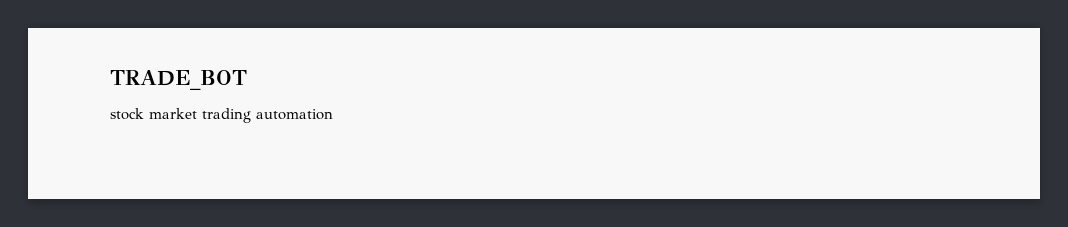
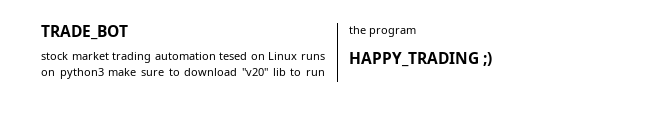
- stock market trading automation
+ stock market trading automation tesed on Linux runs on python3 make sure to download "v20" lib to run the program
+ HAPPY_TRADING ;)

